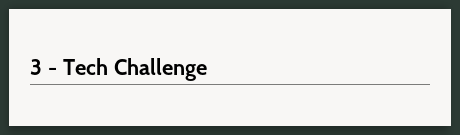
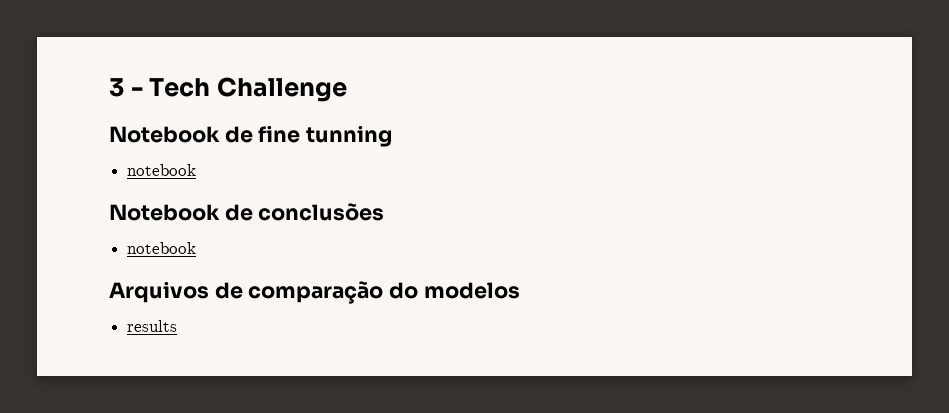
+ Notebook de fine tunning
+ notebook
+ Notebook de conclusões
+ notebook
+ Arquivos de comparação do modelos
+ results

